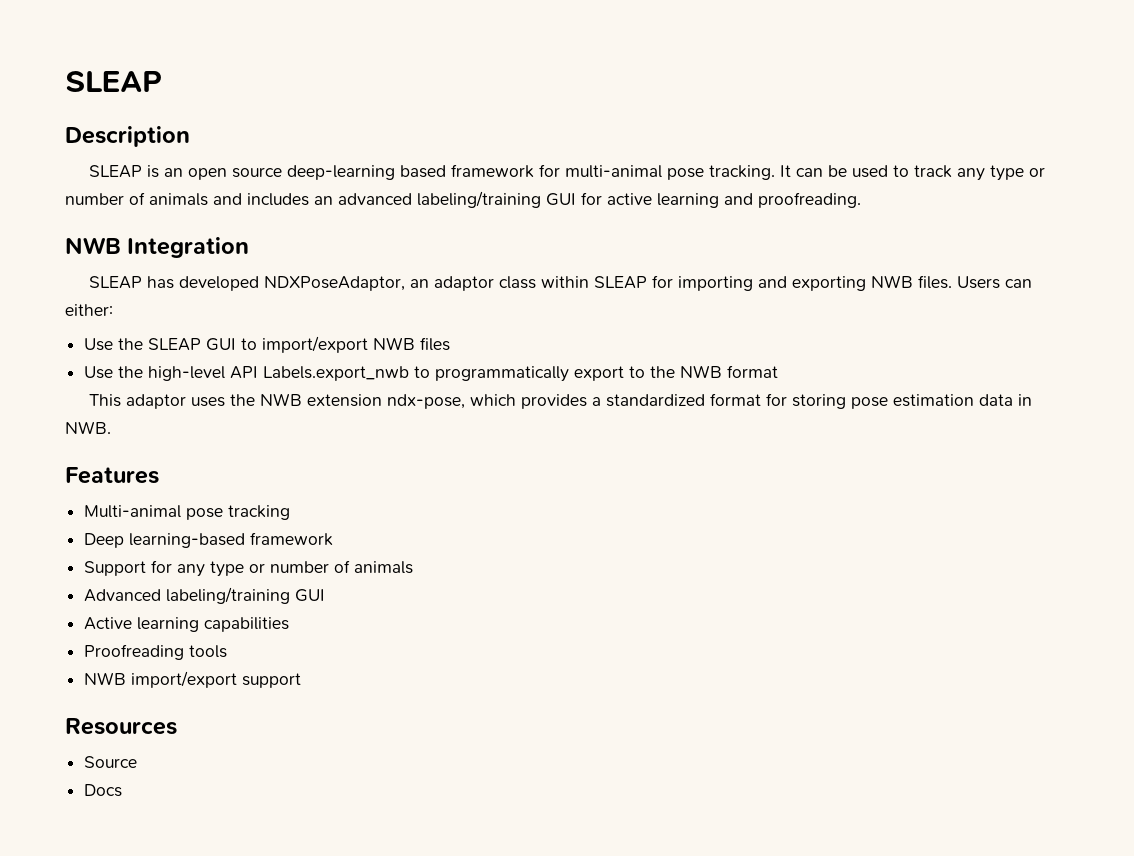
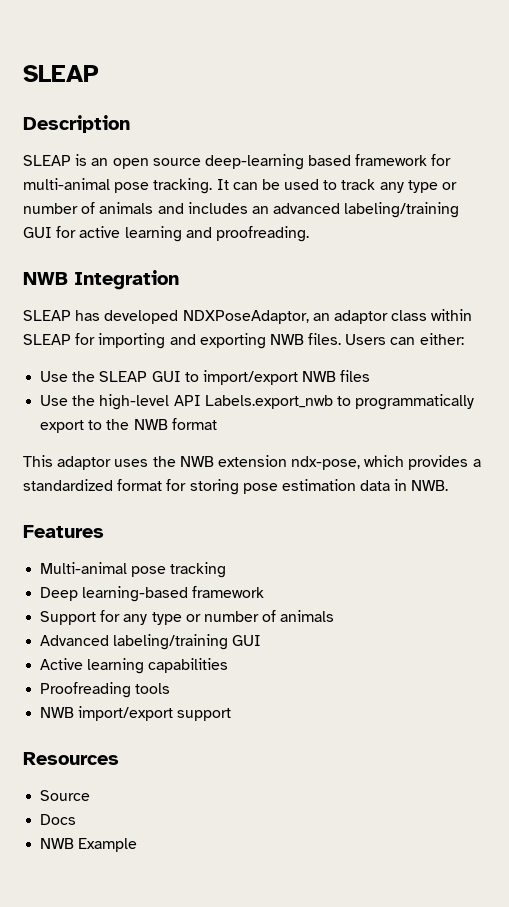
+ NWB Example

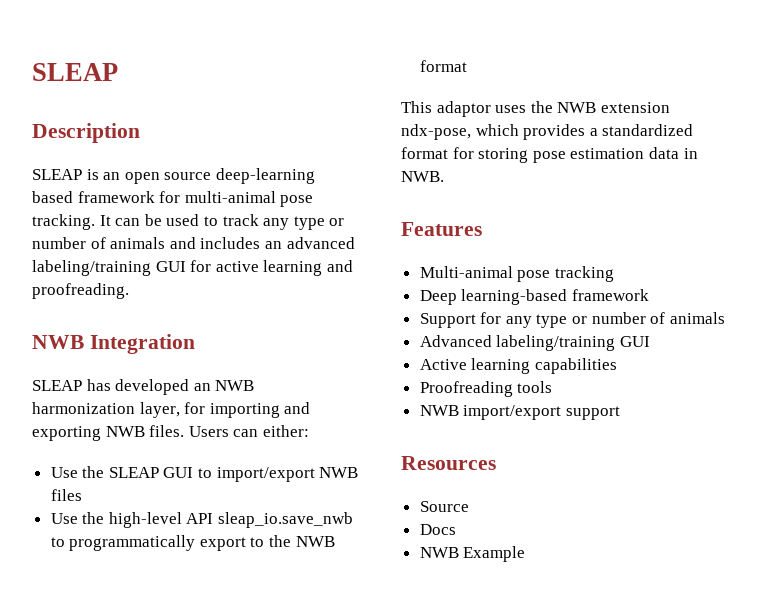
- SLEAP has developed NDXPoseAdaptor, an adaptor class within SLEAP for importing and exporting NWB files.
+ SLEAP has developed an NWB harmonization layer, for importing and exporting NWB files.
- Use the high-level API Labels.export_nwb to programmatically export to the NWB format
+ Use the high-level API sleap_io.save_nwb to programmatically export to the NWB format

